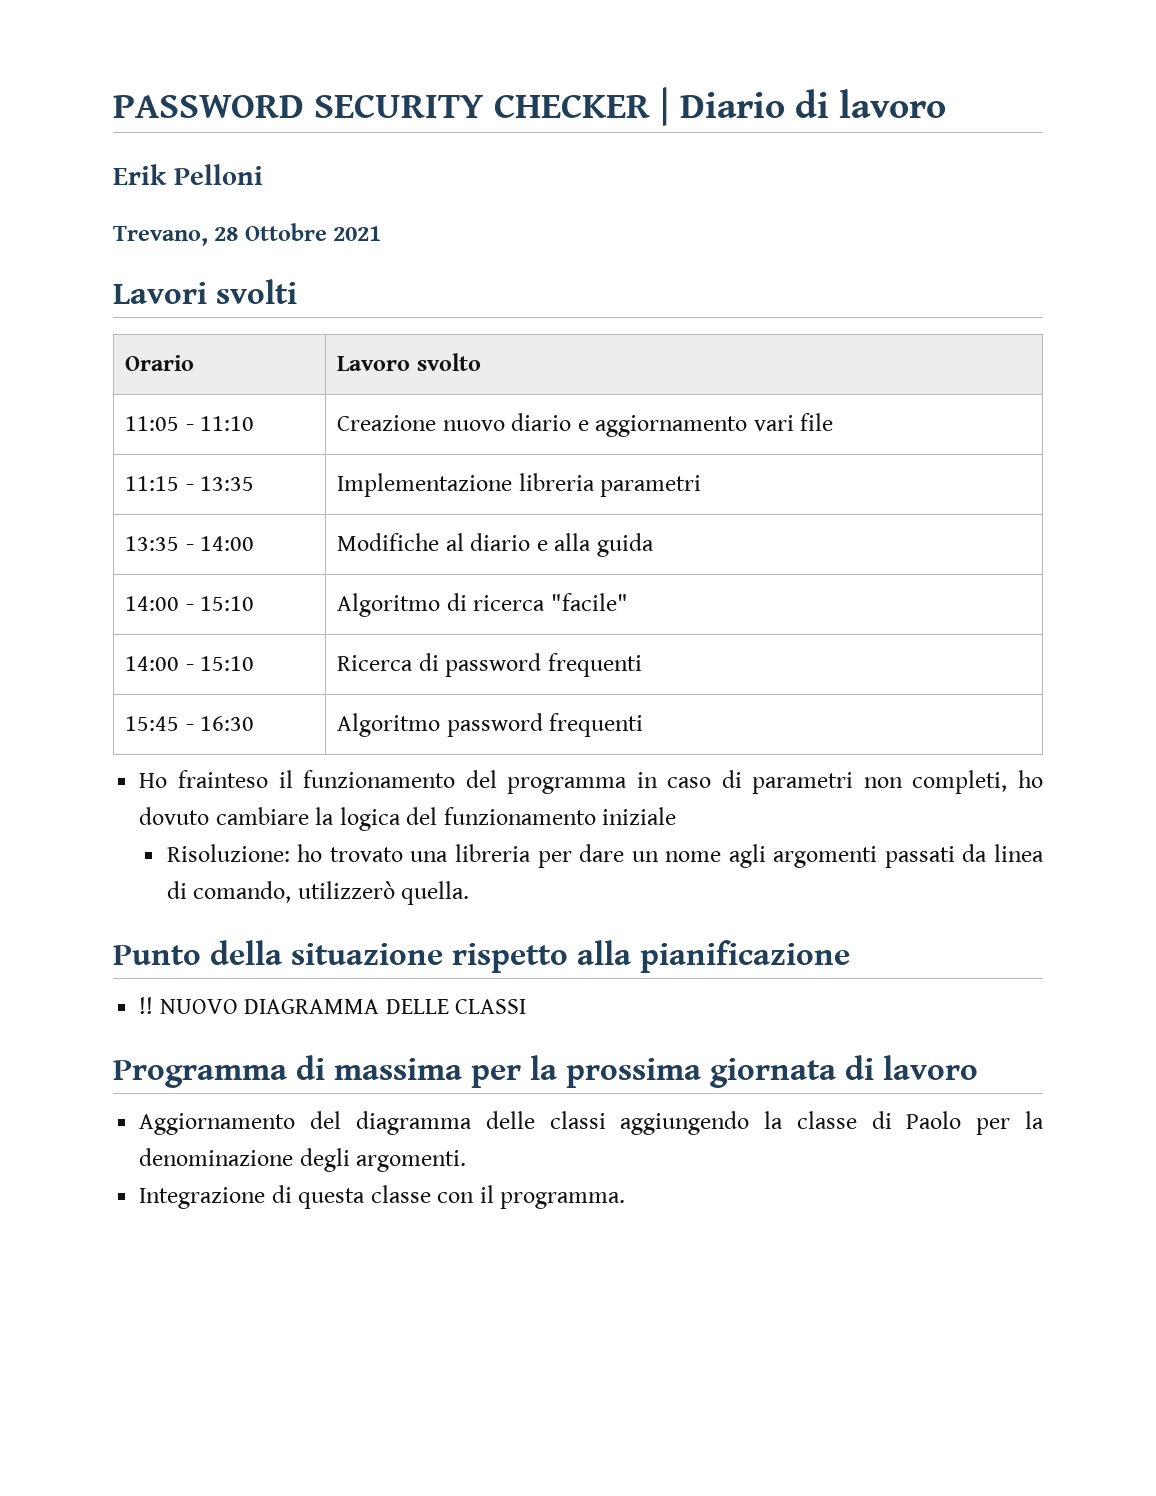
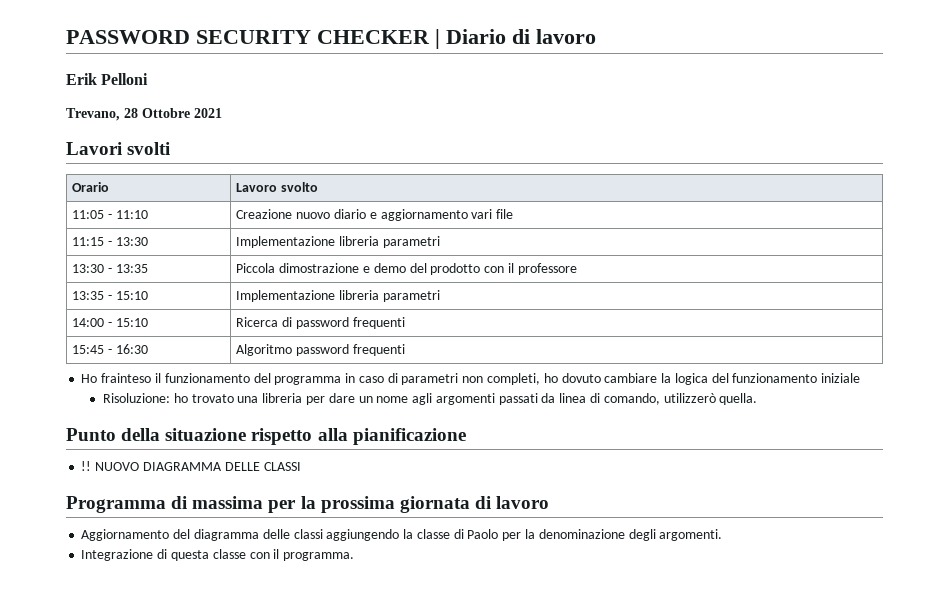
- 11:15 - 13:35 | Implementazione libreria parametri
- 13:35 - 14:00 | Modifiche al diario e alla guida
- 14:00 - 15:10 | Algoritmo di ricerca "facile"
+ 11:15 - 13:30 | Implementazione libreria parametri
+ 13:30 - 13:35 | Piccola dimostrazione e demo del prodotto con il professore
+ 13:35 - 15:10 | Implementazione libreria parametri

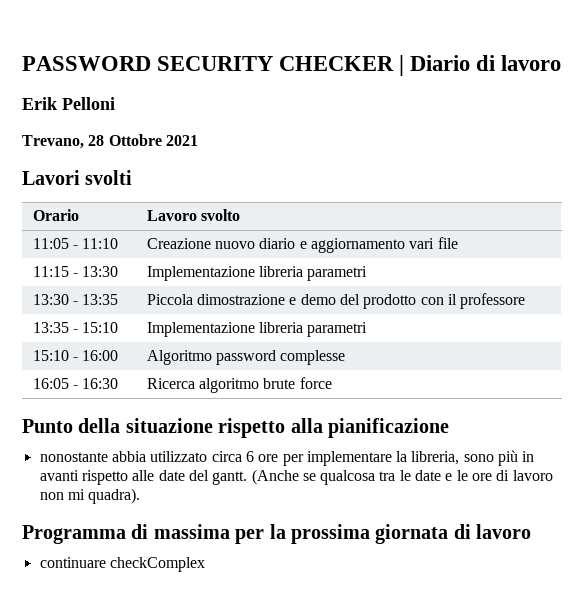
- 14:00 - 15:10 | Ricerca di password frequenti
- 15:45 - 16:30 | Algoritmo password frequenti
- Ho frainteso il funzionamento del programma in caso di parametri non completi, ho dovuto cambiare la logica del funzionamento iniziale
- Risoluzione: ho trovato una libreria per dare un nome agli argomenti passati da linea di comando, utilizzerò quella.
+ 15:10 - 16:00 | Algoritmo password complesse
+ 16:05 - 16:30 | Ricerca algoritmo brute force
- !! NUOVO DIAGRAMMA DELLE CLASSI
+ nonostante abbia utilizzato circa 6 ore per implementare la libreria, sono più in avanti rispetto alle date del gantt. (Anche se qualcosa tra le date e le ore di lavoro non mi quadra).
- Aggiornamento del diagramma delle classi aggiungendo la classe di Paolo per la denominazione degli argomenti.
- Integrazione di questa classe con il programma.
+ continuare checkComplex

